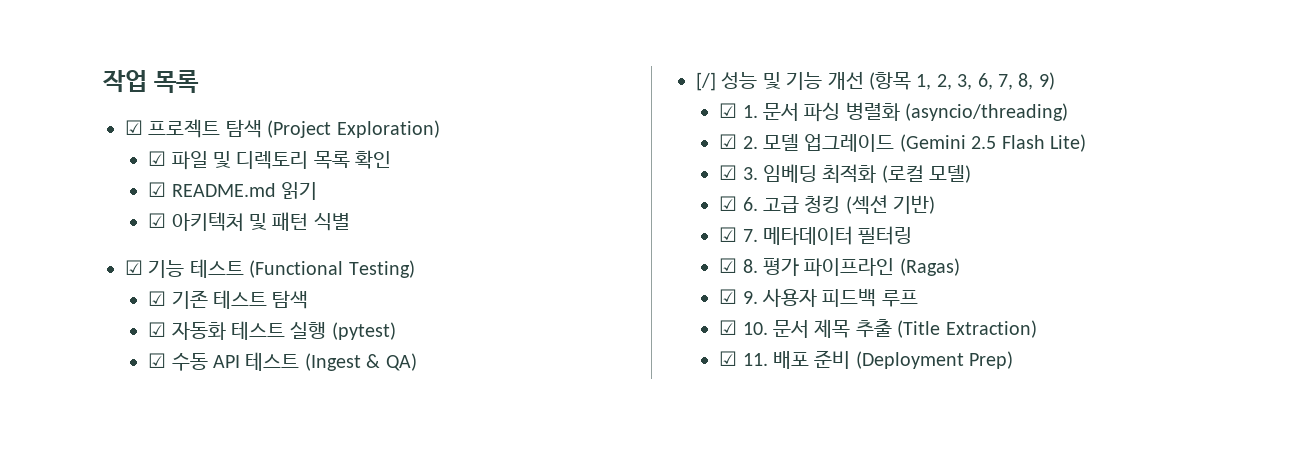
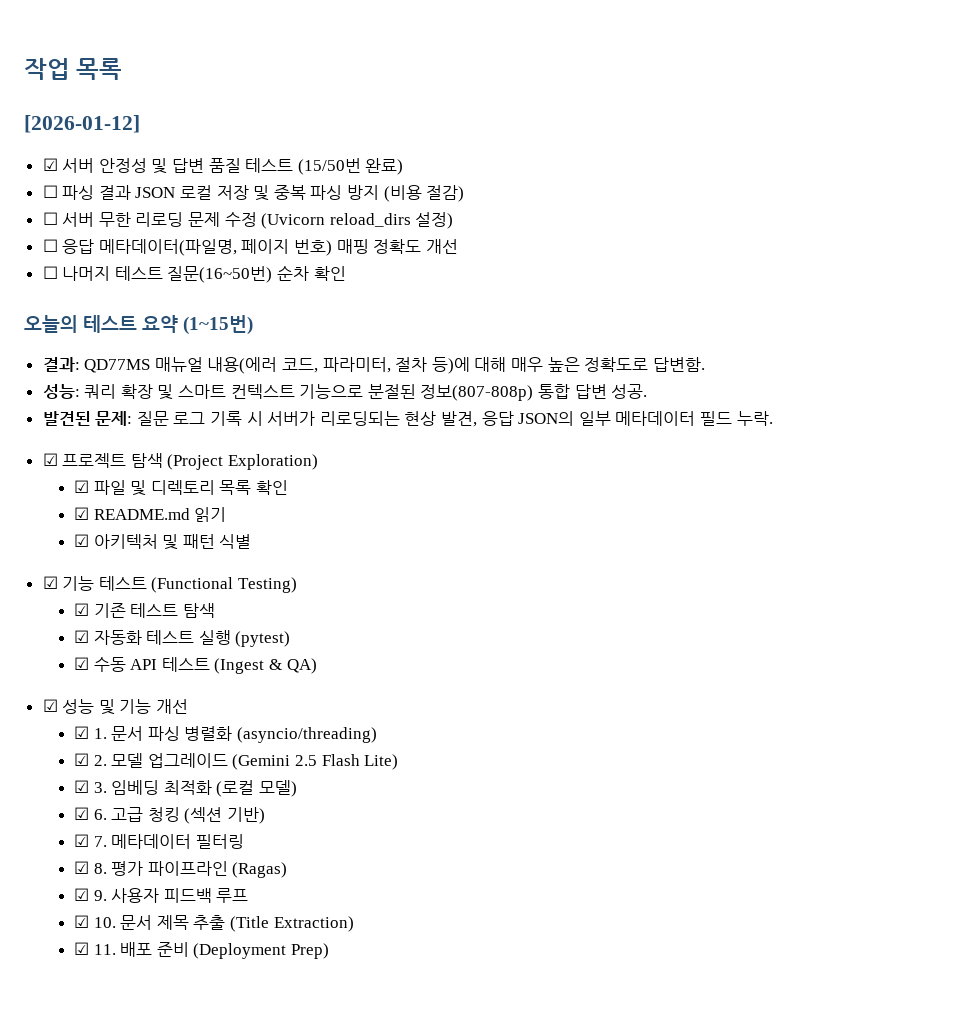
+ [2026-01-12]
+ ☑ 서버 안정성 및 답변 품질 테스트 (15/50번 완료)
+ ☐ 파싱 결과 JSON 로컬 저장 및 중복 파싱 방지 (비용 절감)
+ ☐ 서버 무한 리로딩 문제 수정 (Uvicorn reload_dirs 설정)
+ ☐ 응답 메타데이터(파일명, 페이지 번호) 매핑 정확도 개선
+ ☐ 나머지 테스트 질문(16~50번) 순차 확인
+ 오늘의 테스트 요약 (1~15번)
+ 결과: QD77MS 매뉴얼 내용(에러 코드, 파라미터, 절차 등)에 대해 매우 높은 정확도로 답변함.
+ 성능: 쿼리 확장 및 스마트 컨텍스트 기능으로 분절된 정보(807-808p) 통합 답변 성공.
+ 발견된 문제: 질문 로그 기록 시 서버가 리로딩되는 현상 발견, 응답 JSON의 일부 메타데이터 필드 누락.
- [/] 성능 및 기능 개선 (항목 1, 2, 3, 6, 7, 8, 9)
+ ☑ 성능 및 기능 개선

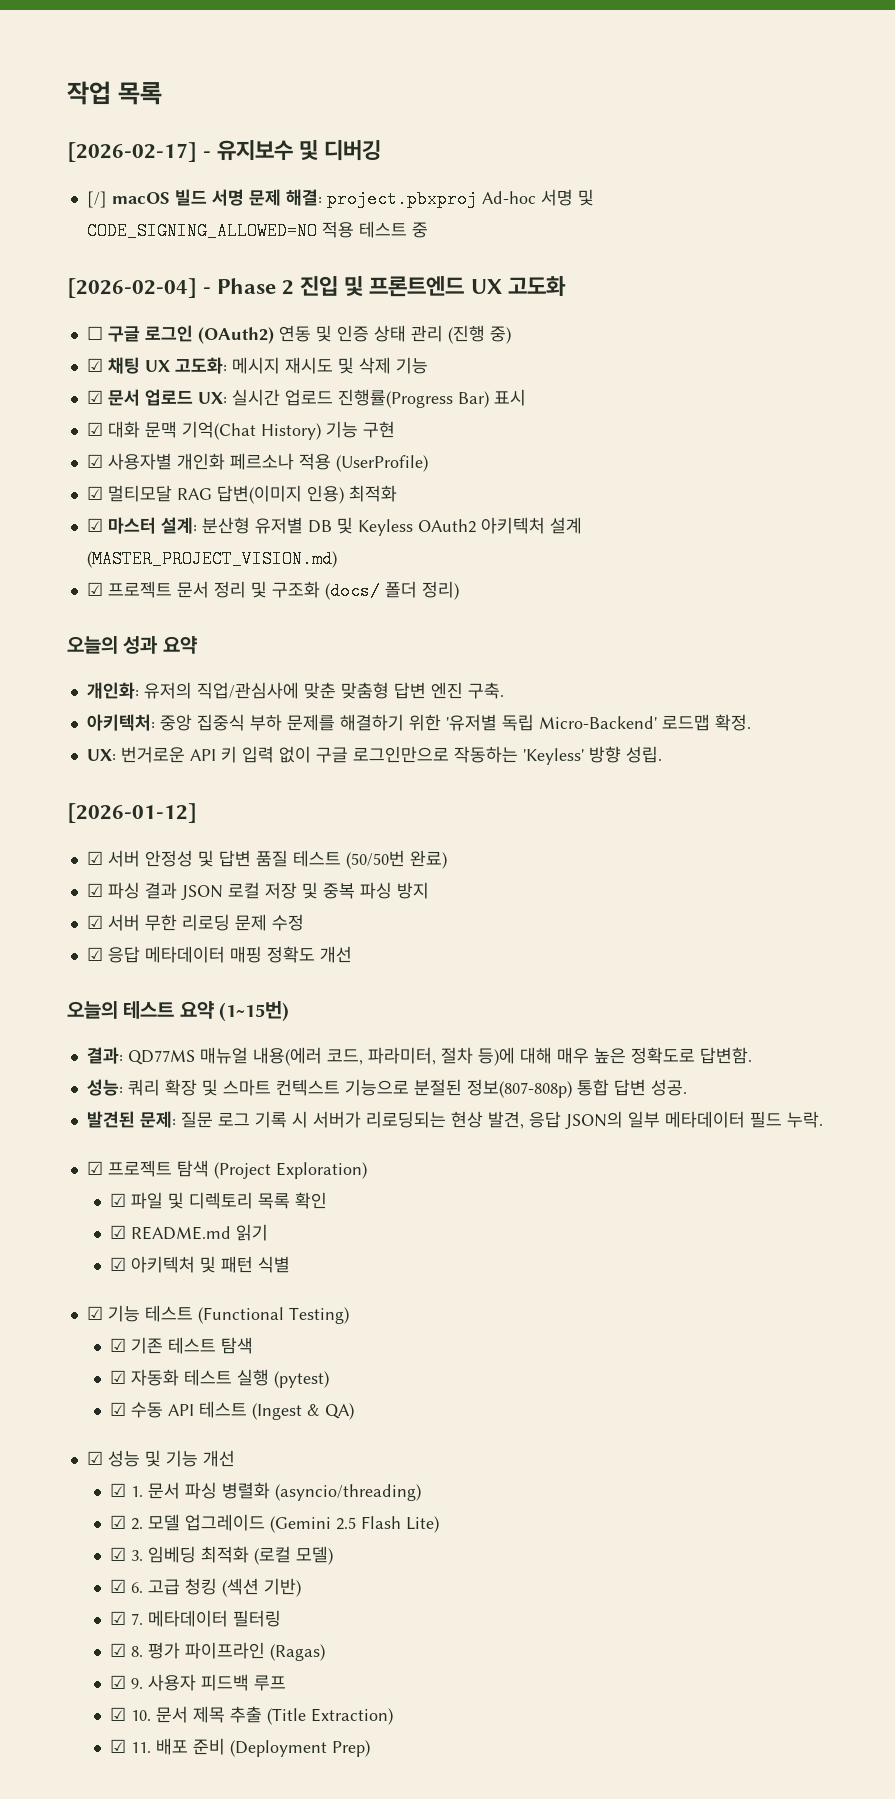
+ [2026-02-17] - 유지보수 및 디버깅
+ [/] macOS 빌드 서명 문제 해결: project.pbxproj Ad-hoc 서명 및 CODE_SIGNING_ALLOWED=NO 적용 테스트 중
+ [2026-02-04] - Phase 2 진입 및 프론트엔드 UX 고도화
+ ☐ 구글 로그인 (OAuth2) 연동 및 인증 상태 관리 (진행 중)
+ ☑ 채팅 UX 고도화: 메시지 재시도 및 삭제 기능
+ ☑ 문서 업로드 UX: 실시간 업로드 진행률(Progress Bar) 표시
+ ☑ 대화 문맥 기억(Chat History) 기능 구현
+ ☑ 사용자별 개인화 페르소나 적용 (UserProfile)
+ ☑ 멀티모달 RAG 답변(이미지 인용) 최적화
+ ☑ 마스터 설계: 분산형 유저별 DB 및 Keyless OAuth2 아키텍처 설계 (MASTER_PROJECT_VISION.md)
+ ☑ 프로젝트 문서 정리 및 구조화 (docs/ 폴더 정리)
+ 오늘의 성과 요약
+ 개인화: 유저의 직업/관심사에 맞춘 맞춤형 답변 엔진 구축.
+ 아키텍처: 중앙 집중식 부하 문제를 해결하기 위한 '유저별 독립 Micro-Backend' 로드맵 확정.
+ UX: 번거로운 API 키 입력 없이 구글 로그인만으로 작동하는 'Keyless' 방향 성립.
- ☑ 서버 안정성 및 답변 품질 테스트 (15/50번 완료)
+ ☑ 서버 안정성 및 답변 품질 테스트 (50/50번 완료)
- ☐ 파싱 결과 JSON 로컬 저장 및 중복 파싱 방지 (비용 절감)
- ☐ 서버 무한 리로딩 문제 수정 (Uvicorn reload_dirs 설정)
- ☐ 응답 메타데이터(파일명, 페이지 번호) 매핑 정확도 개선
- ☐ 나머지 테스트 질문(16~50번) 순차 확인
+ ☑ 파싱 결과 JSON 로컬 저장 및 중복 파싱 방지
+ ☑ 서버 무한 리로딩 문제 수정
+ ☑ 응답 메타데이터 매핑 정확도 개선

